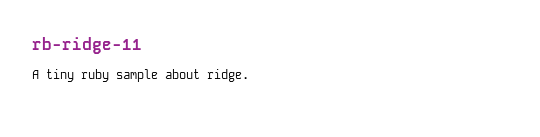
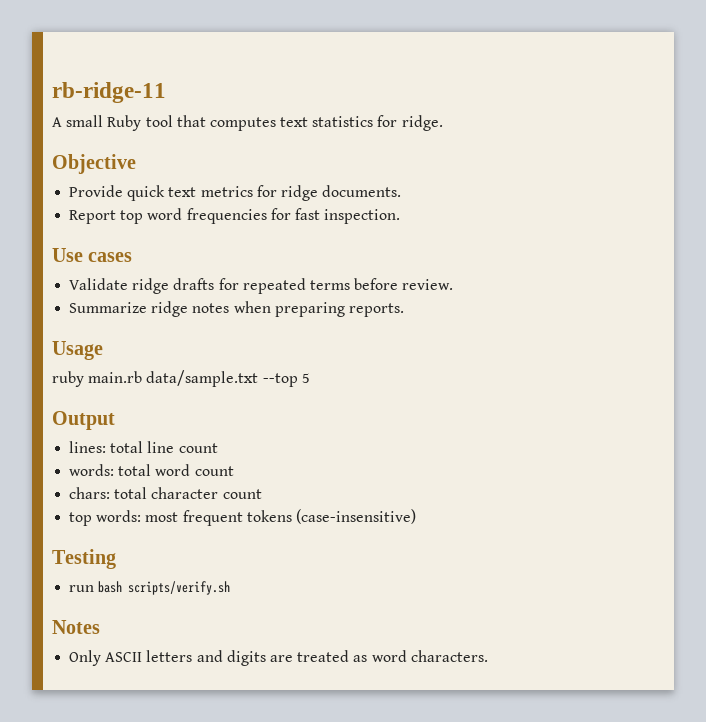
- A tiny ruby sample about ridge.
+ A small Ruby tool that computes text statistics for ridge.
+ Objective
+ Provide quick text metrics for ridge documents.
+ Report top word frequencies for fast inspection.
+ Use cases
+ Validate ridge drafts for repeated terms before review.
+ Summarize ridge notes when preparing reports.
+ Usage
+ ruby main.rb data/sample.txt --top 5
+ Output
+ lines: total line count
+ words: total word count
+ chars: total character count
+ top words: most frequent tokens (case-insensitive)
+ Testing
+ run bash scripts/verify.sh
+ Notes
+ Only ASCII letters and digits are treated as word characters.

